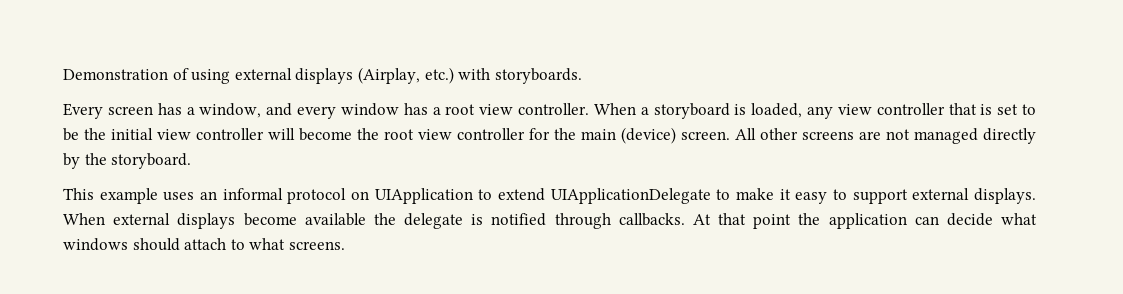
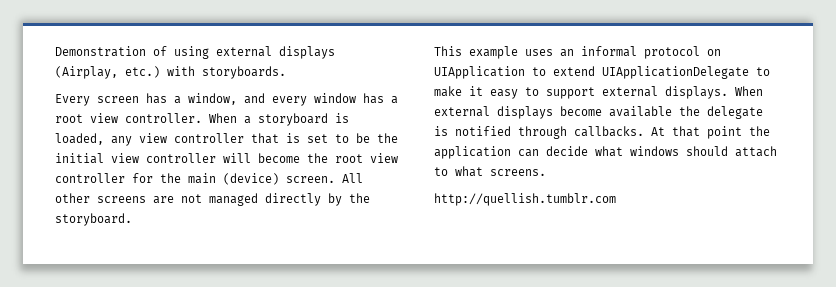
+ http://quellish.tumblr.com

